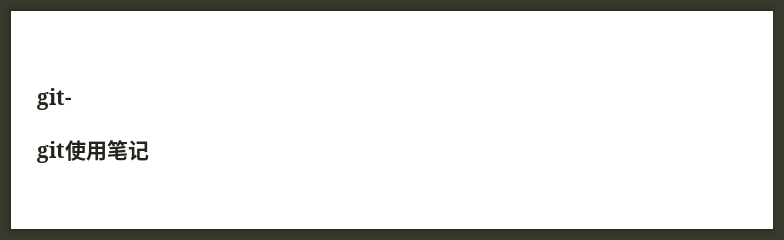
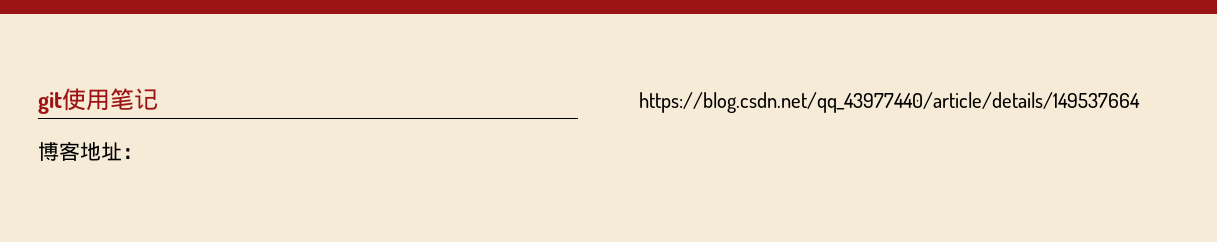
- git-
+ 博客地址：https://blog.csdn.net/qq_43977440/article/details/149537664

